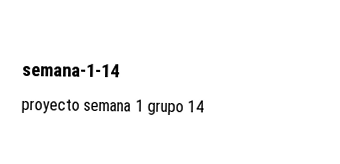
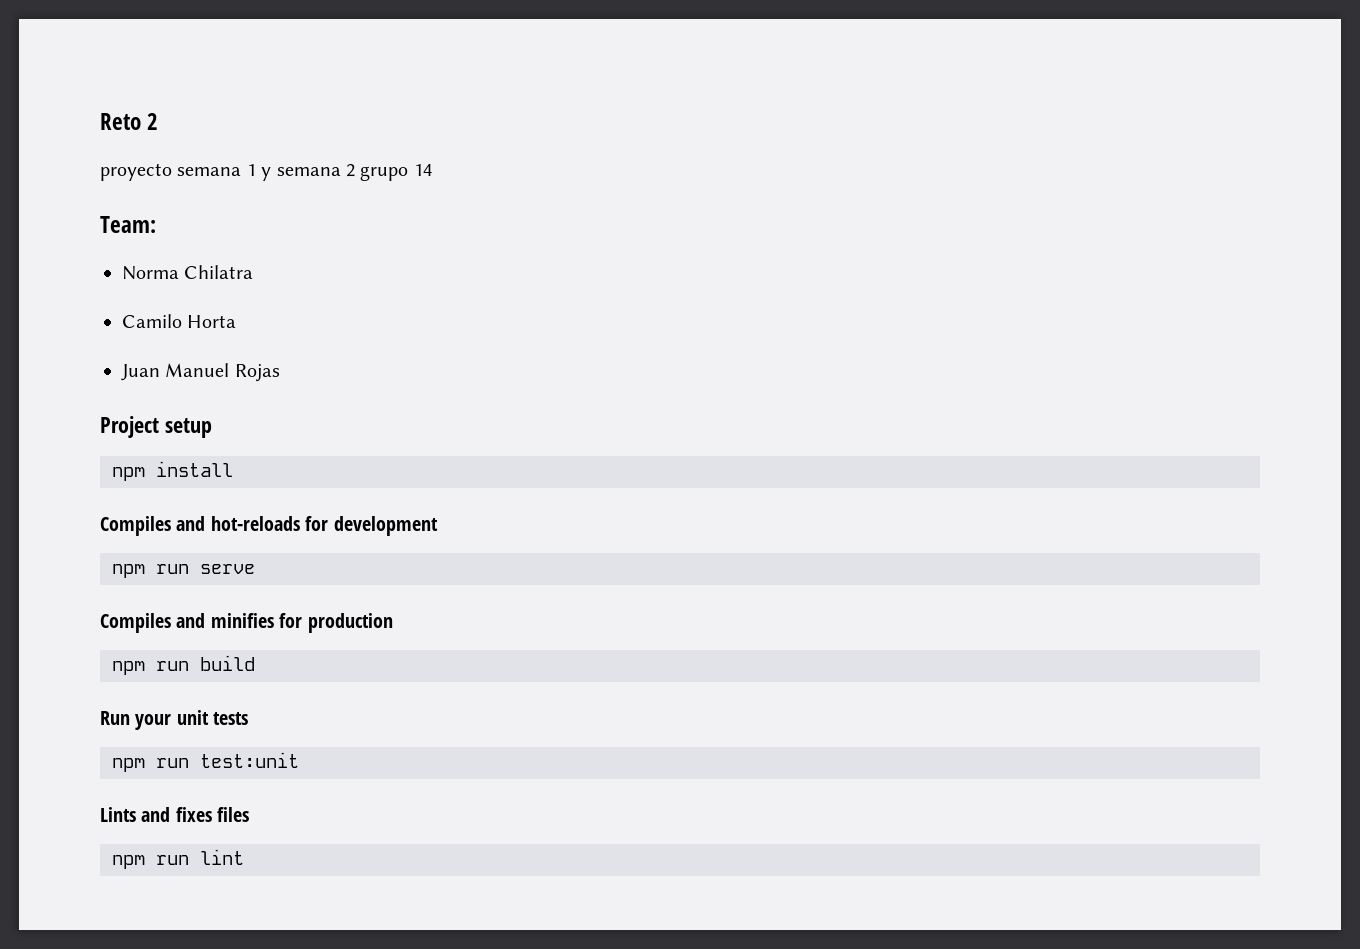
- semana-1-14
+ Reto 2
- proyecto semana 1 grupo 14
+ proyecto semana 1 y semana 2 grupo 14
+ Team:
+ Norma Chilatra
+ Camilo Horta
+ Juan Manuel Rojas
+ Project setup
+ npm install
+ Compiles and hot-reloads for development
+ npm run serve
+ Compiles and minifies for production
+ npm run build
+ Run your unit tests
+ npm run test:unit
+ Lints and fixes files
+ npm run lint

